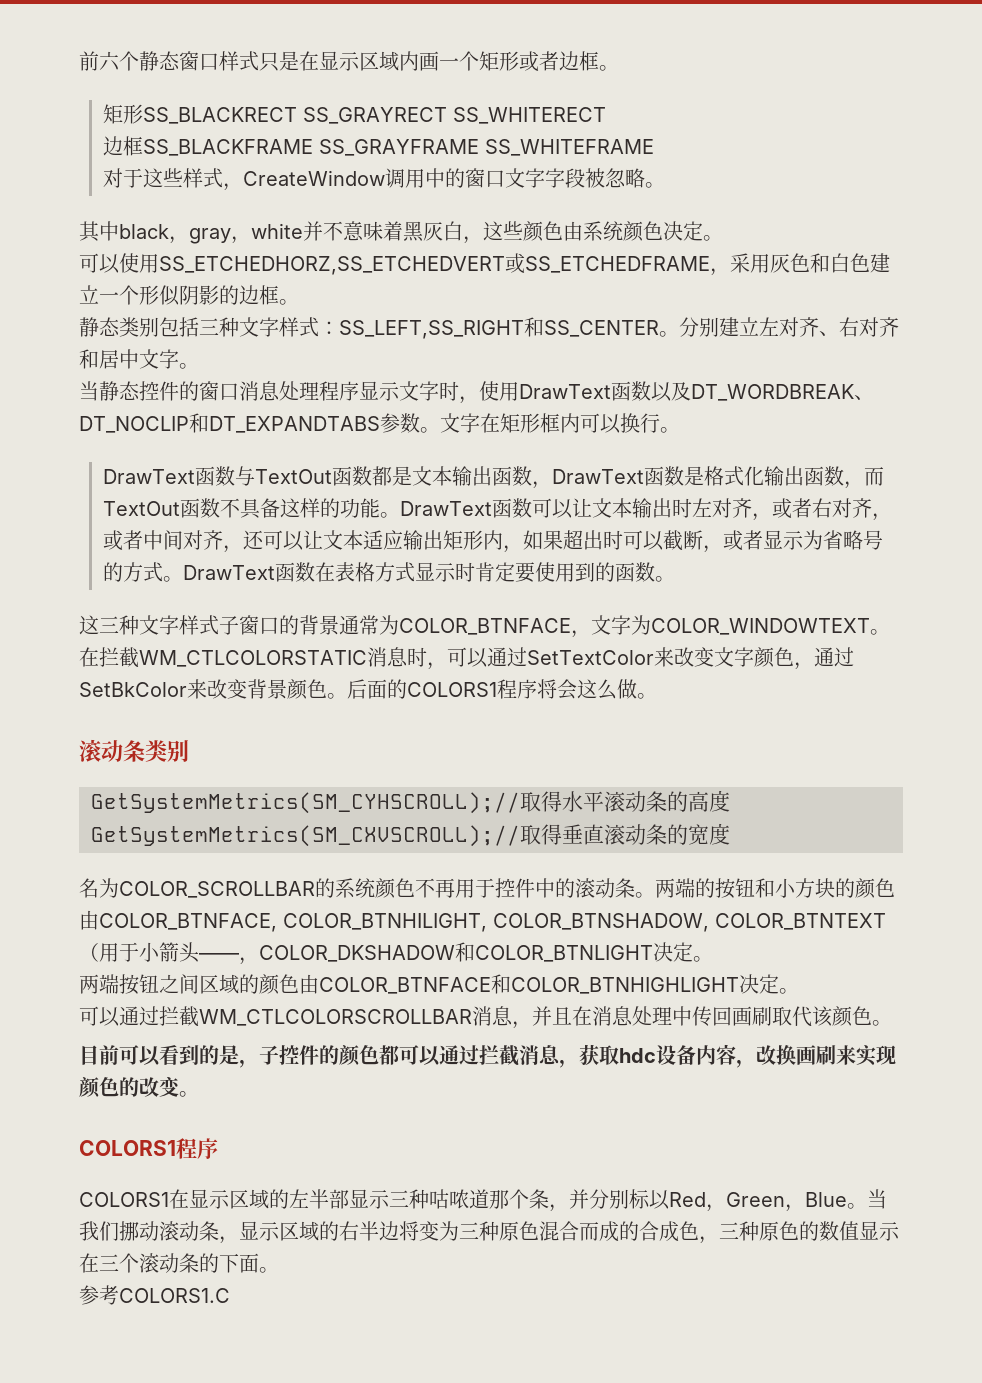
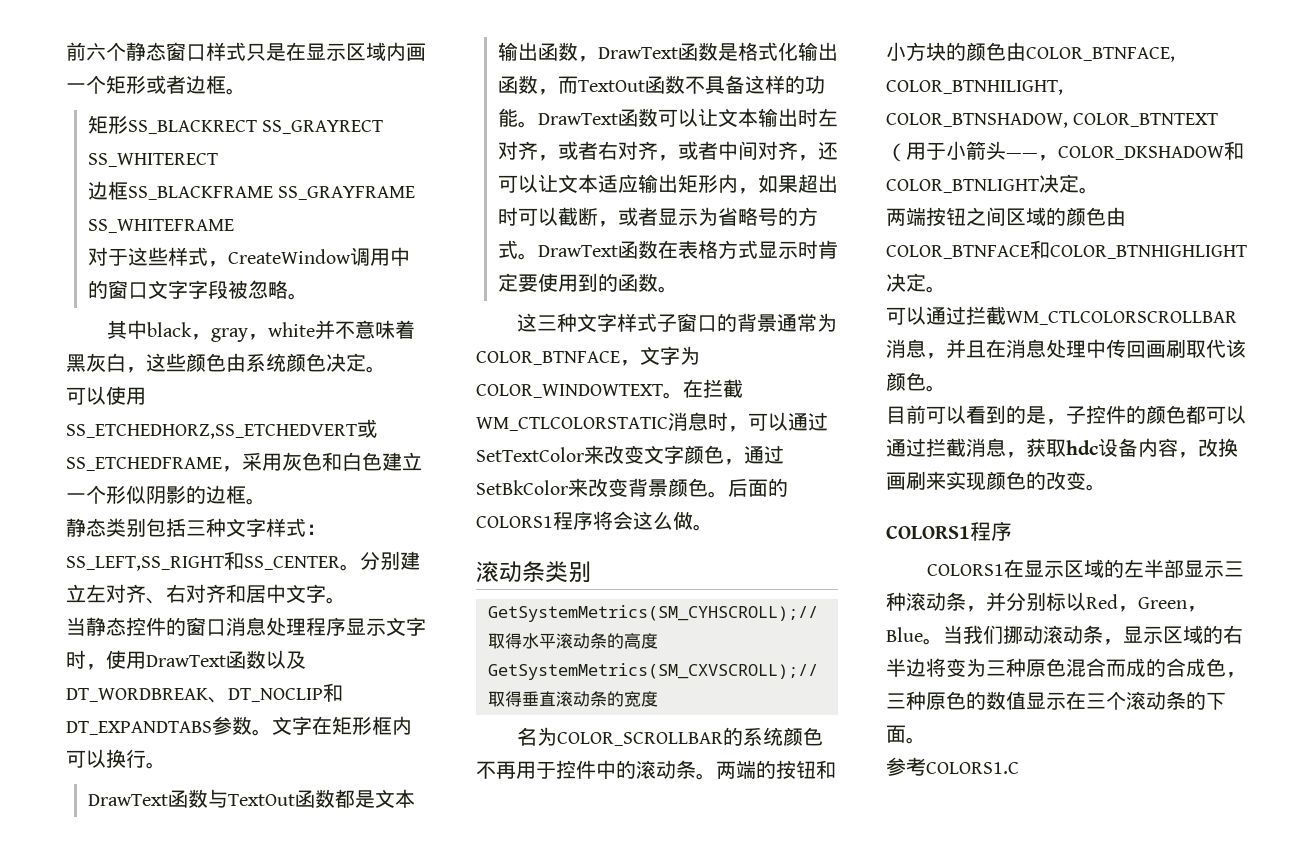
- COLORS1在显示区域的左半部显示三种咕哝道那个条，并分别标以Red，Green，Blue。
+ COLORS1在显示区域的左半部显示三种滚动条，并分别标以Red，Green，Blue。

